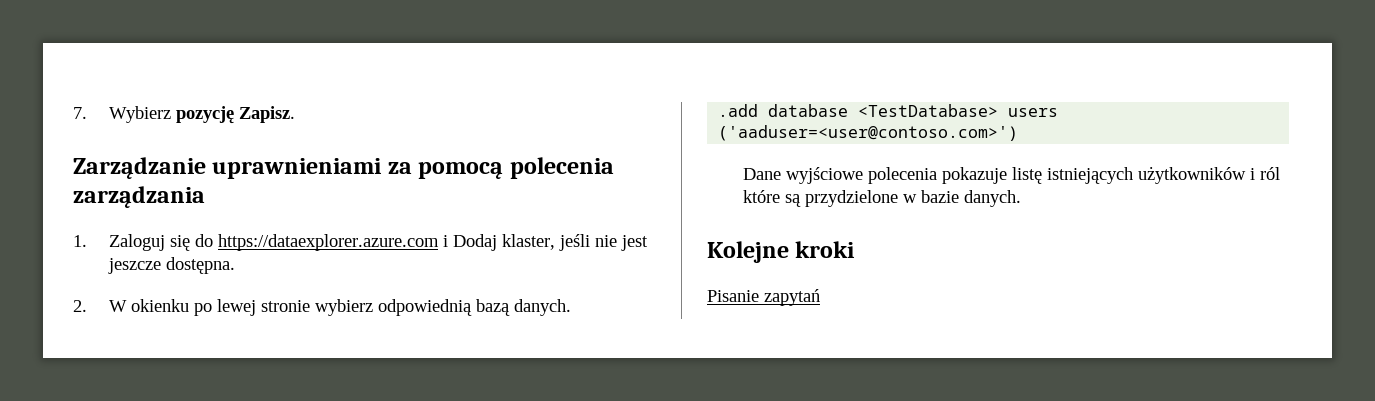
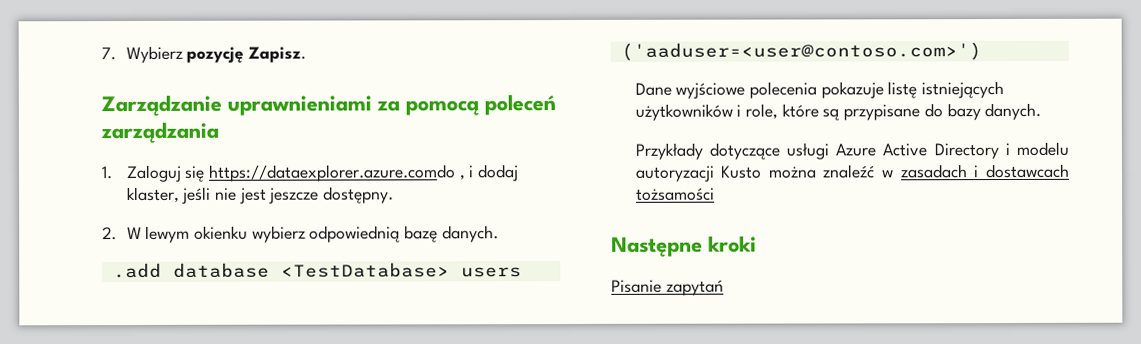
- Zarządzanie uprawnieniami za pomocą polecenia zarządzania
+ Zarządzanie uprawnieniami za pomocą poleceń zarządzania
- 1. Zaloguj się do https://dataexplorer.azure.com i Dodaj klaster, jeśli nie jest jeszcze dostępna.
+ 1. Zaloguj się https://dataexplorer.azure.comdo , i dodaj klaster, jeśli nie jest jeszcze dostępny.
- 2. W okienku po lewej stronie wybierz odpowiednią bazą danych.
+ 2. W lewym okienku wybierz odpowiednią bazę danych.
- Dane wyjściowe polecenia pokazuje listę istniejących użytkowników i ról które są przydzielone w bazie danych.
- Kolejne kroki
+ Dane wyjściowe polecenia pokazuje listę istniejących użytkowników i role, które są przypisane do bazy danych.
+ Przykłady dotyczące usługi Azure Active Directory i modelu autoryzacji Kusto można znaleźć w zasadach i dostawcach tożsamości
+ Następne kroki

